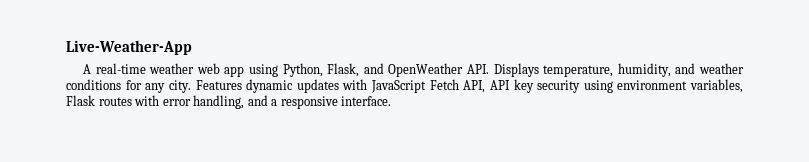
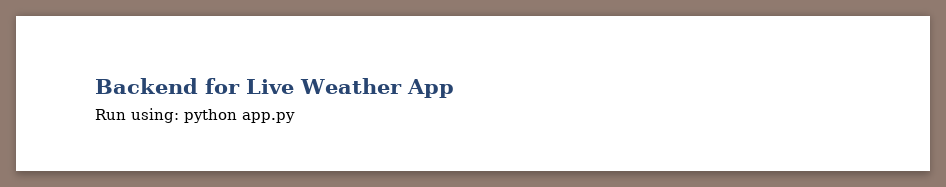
- Live-Weather-App
- A real-time weather web app using Python, Flask, and OpenWeather API. Displays temperature, humidity, and weather conditions for any city. Features dynamic updates with JavaScript Fetch API, API key security using environment variables, Flask routes with error handling, and a responsive interface.
+ Backend for Live Weather App
+ Run using: python app.py

